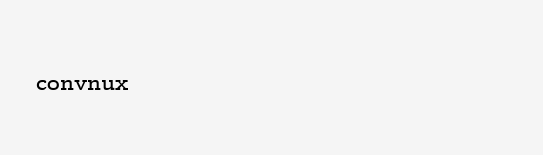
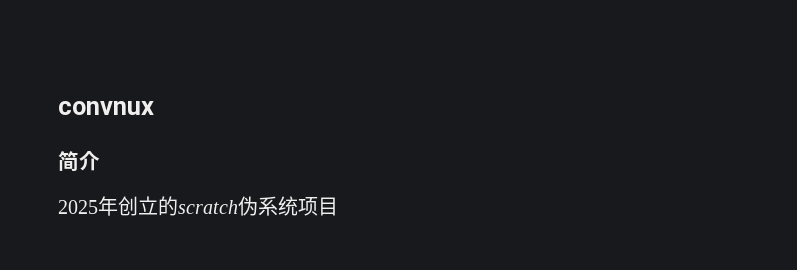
+ 简介
+ 2025年创立的scratch伪系统项目

